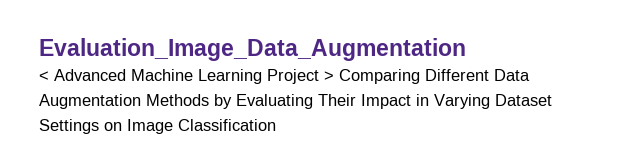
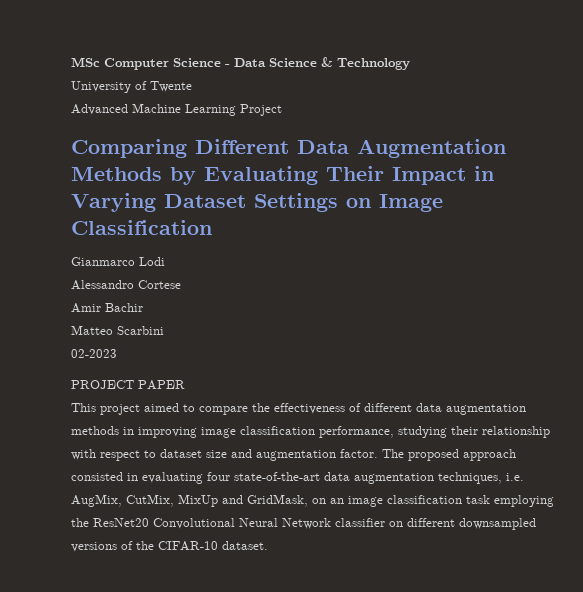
- Evaluation_Image_Data_Augmentation
- < Advanced Machine Learning Project > Comparing Different Data Augmentation Methods by Evaluating Their Impact in Varying Dataset Settings on Image Classification
+ MSc Computer Science - Data Science & Technology
+ University of Twente
+ Advanced Machine Learning Project
+ Comparing Different Data Augmentation Methods by Evaluating Their Impact in Varying Dataset Settings on Image Classification
+ Gianmarco Lodi
+ Alessandro Cortese
+ Amir Bachir
+ Matteo Scarbini
+ 02-2023
+ PROJECT PAPER
+ This project aimed to compare the effectiveness of different data augmentation methods in improving image classification performance, studying their relationship with respect to dataset size and augmentation factor. The proposed approach consisted in evaluating four state-of-the-art data augmentation techniques, i.e. AugMix, CutMix, MixUp and GridMask, on an image classification task employing the ResNet20 Convolutional Neural Network classifier on different downsampled versions of the CIFAR-10 dataset.

